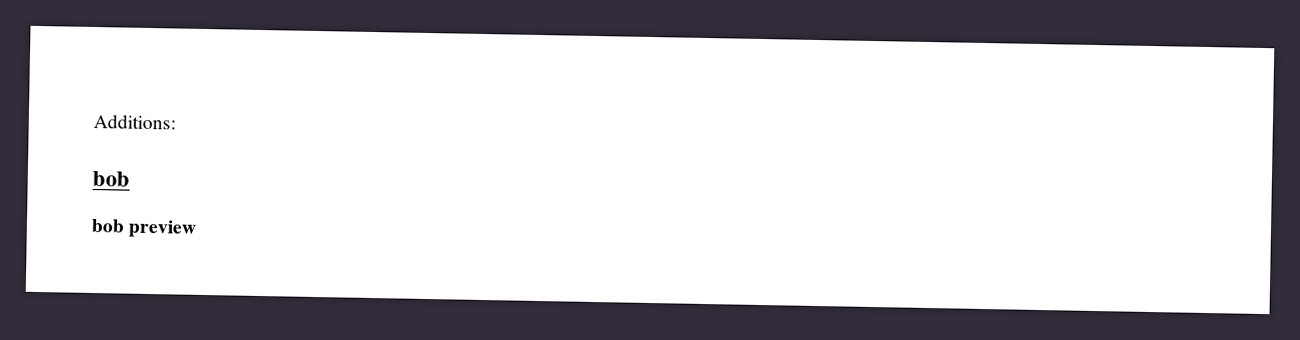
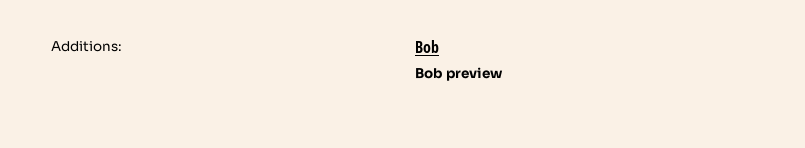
  Additions:
- bob
- bob preview
+ Bob
+ Bob preview

